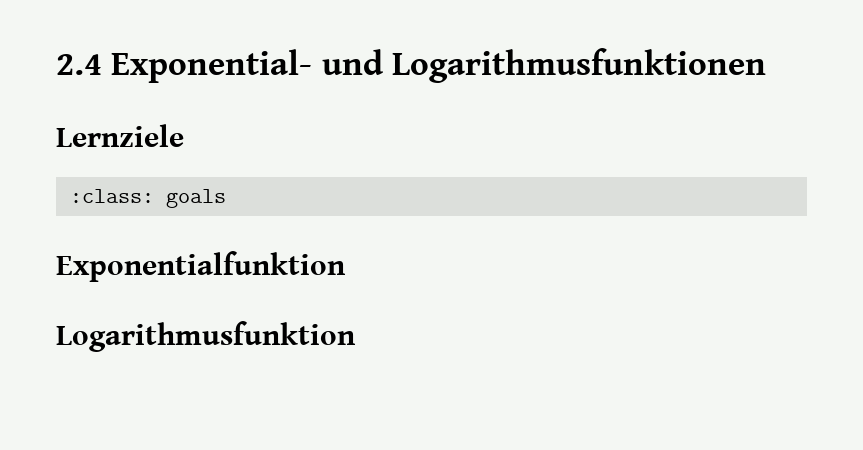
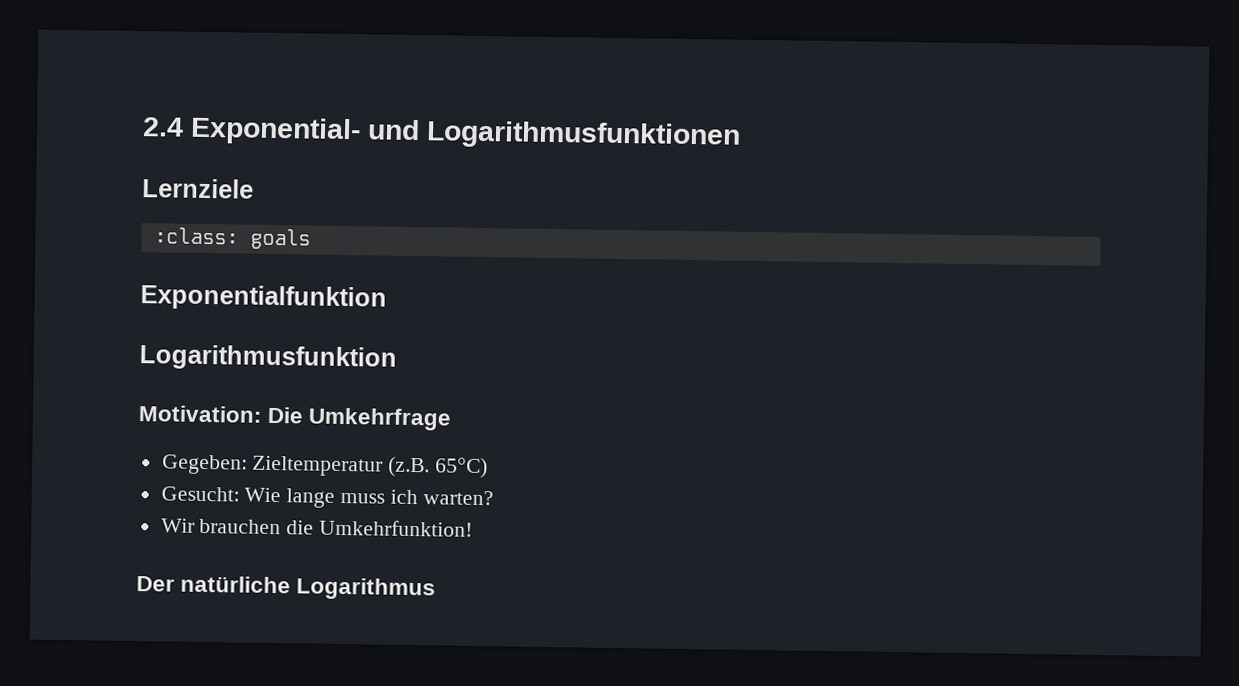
+ Motivation: Die Umkehrfrage
+ Gegeben: Zieltemperatur (z.B. 65°C)
+ Gesucht: Wie lange muss ich warten?
+ Wir brauchen die Umkehrfunktion!
+ Der natürliche Logarithmus

